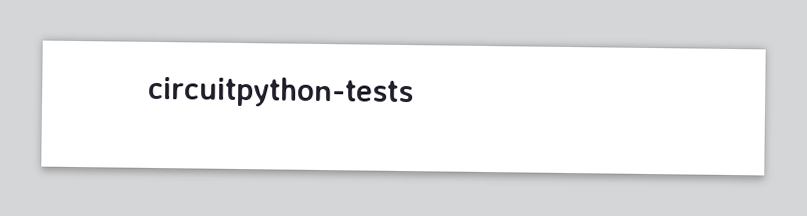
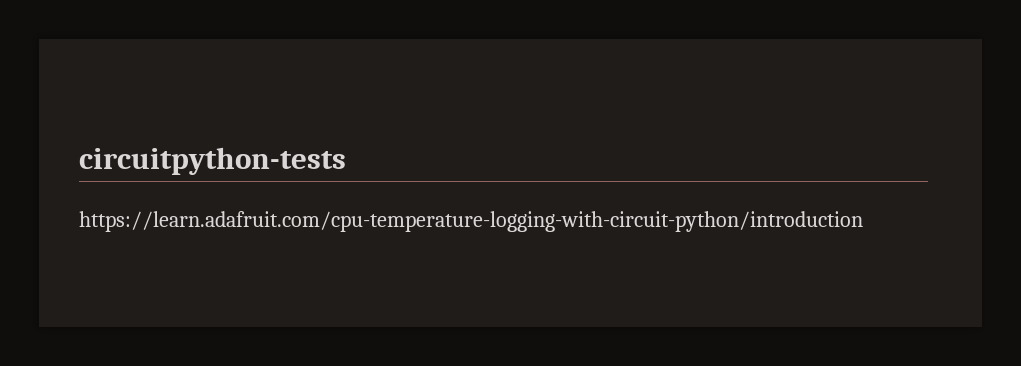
+ https://learn.adafruit.com/cpu-temperature-logging-with-circuit-python/introduction

